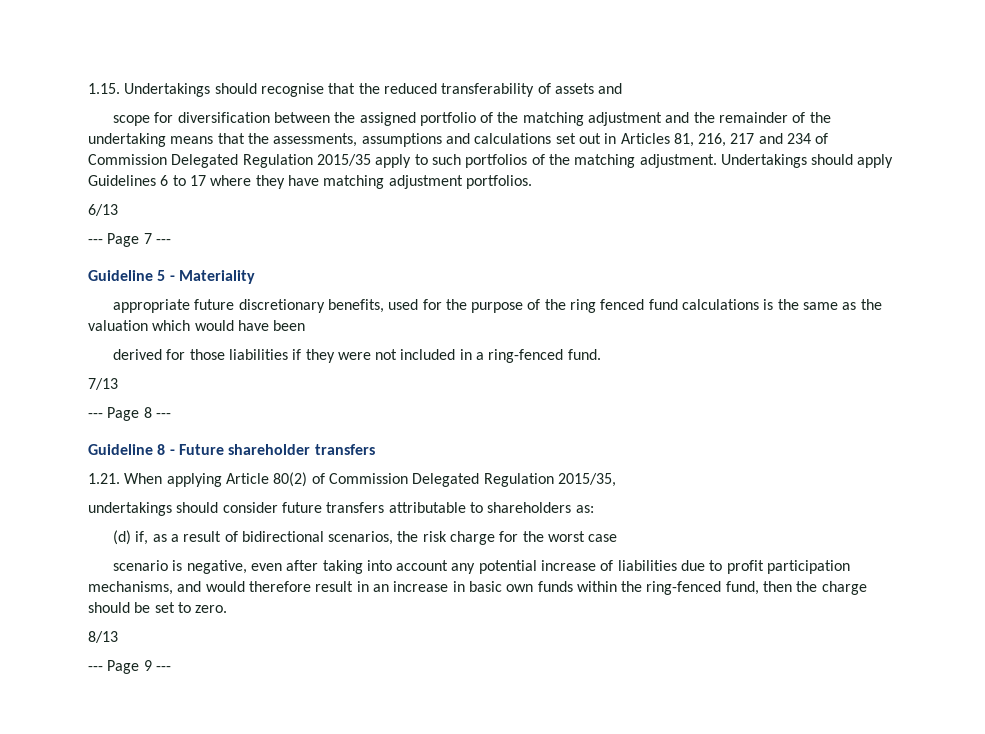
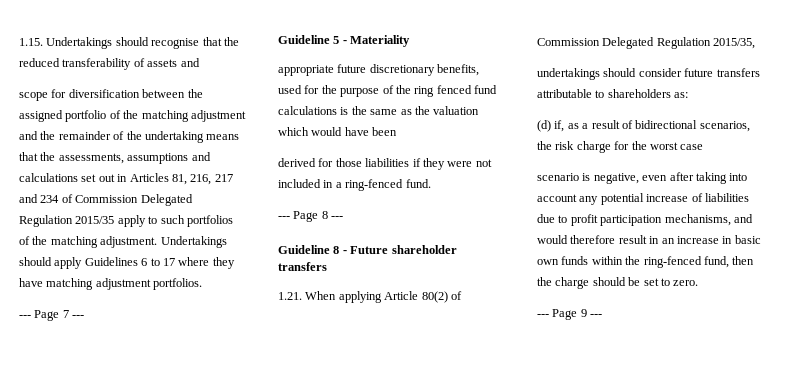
- 6/13
- 7/13
- 8/13

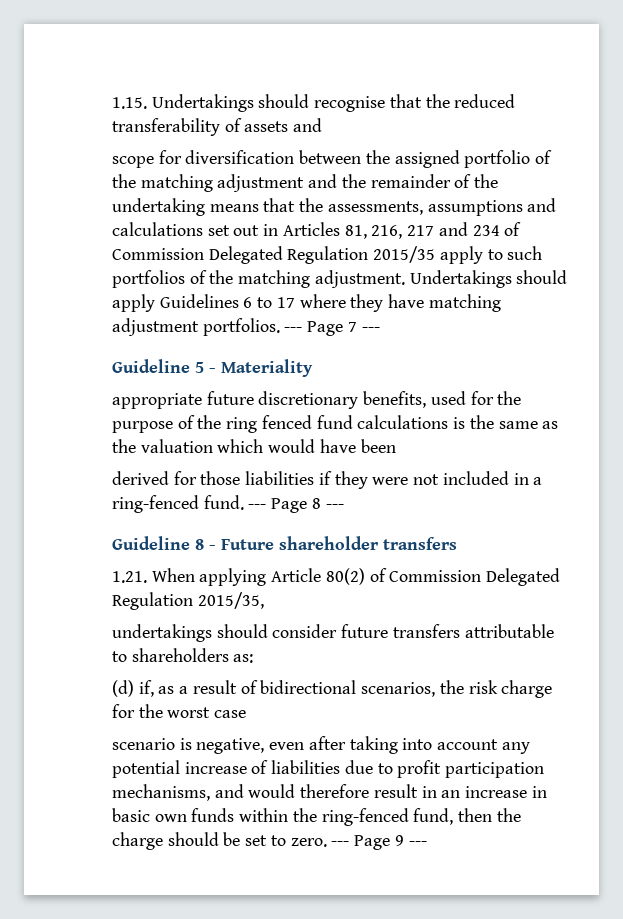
- Undertakings should apply Guidelines 6 to 17 where they have matching adjustment portfolios.
- --- Page 7 ---
+ Undertakings should apply Guidelines 6 to 17 where they have matching adjustment portfolios. --- Page 7 ---
- derived for those liabilities if they were not included in a ring-fenced fund.
- --- Page 8 ---
+ derived for those liabilities if they were not included in a ring-fenced fund. --- Page 8 ---
- scenario is negative, even after taking into account any potential increase of liabilities due to profit participation mechanisms, and would therefore result in an increase in basic own funds within the ring-fenced fund, then the charge should be set to zero.
- --- Page 9 ---
+ scenario is negative, even after taking into account any potential increase of liabilities due to profit participation mechanisms, and would therefore result in an increase in basic own funds within the ring-fenced fund, then the charge should be set to zero. --- Page 9 ---

